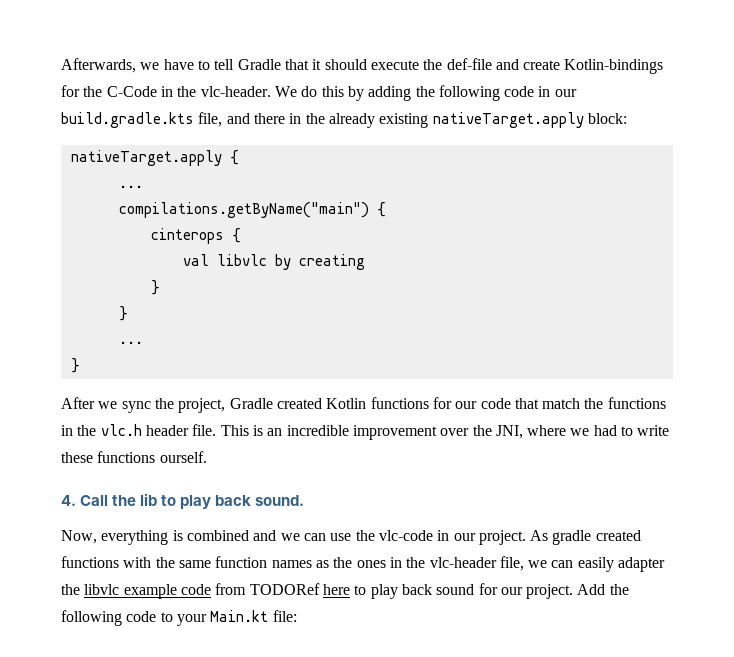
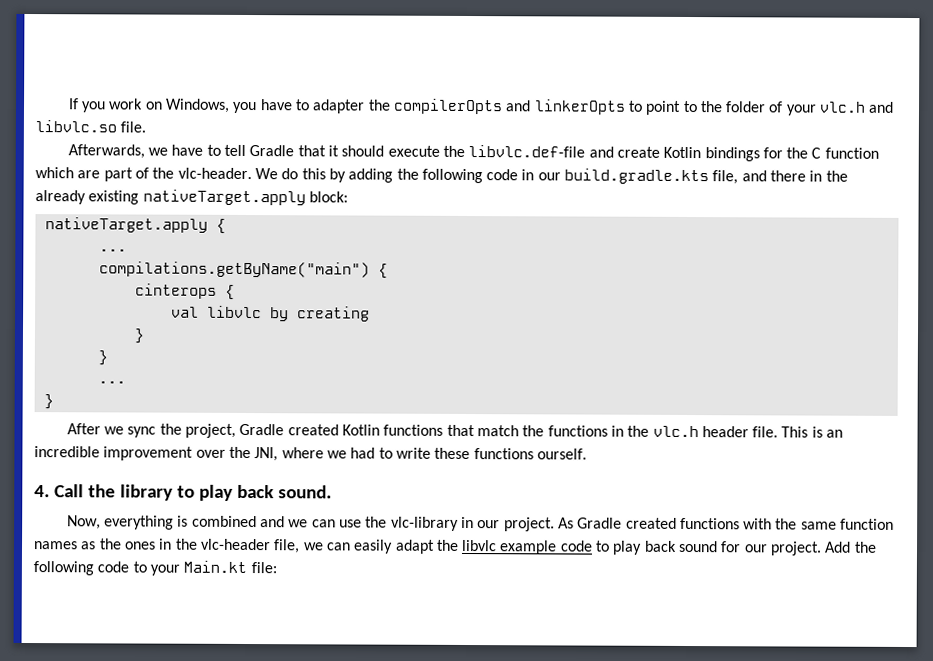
+ If you work on Windows, you have to adapter the compilerOpts and linkerOpts to point to the folder of your vlc.h and libvlc.so file.
- Afterwards, we have to tell Gradle that it should execute the def-file and create Kotlin-bindings for the C-Code in the vlc-header.
+ Afterwards, we have to tell Gradle that it should execute the libvlc.def-file and create Kotlin bindings for the C function which are part of the vlc-header.
- After we sync the project, Gradle created Kotlin functions for our code that match the functions in the vlc.h header file.
+ After we sync the project, Gradle created Kotlin functions that match the functions in the vlc.h header file.
- 4. Call the lib to play back sound.
+ 4. Call the library to play back sound.
- Now, everything is combined and we can use the vlc-code in our project.
+ Now, everything is combined and we can use the vlc-library in our project.
- As gradle created functions with the same function names as the ones in the vlc-header file, we can easily adapter the libvlc example code from TODORef here to play back sound for our project.
+ As Gradle created functions with the same function names as the ones in the vlc-header file, we can easily adapt the libvlc example code to play back sound for our project.

